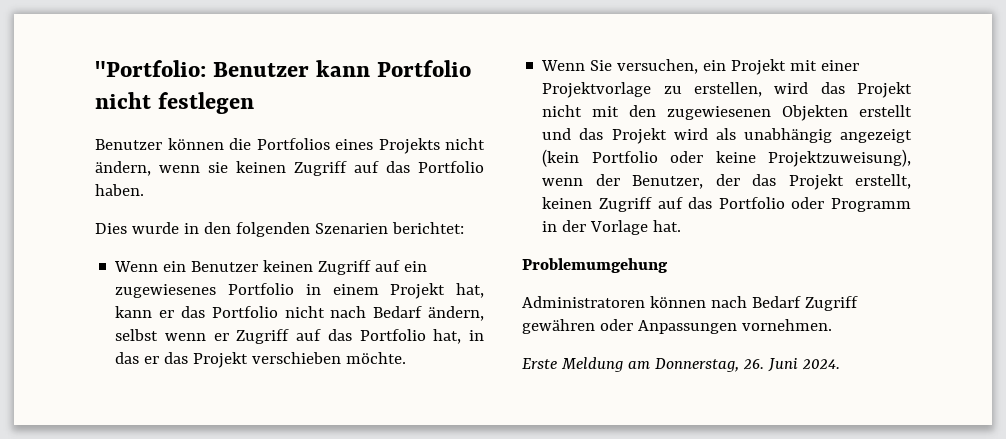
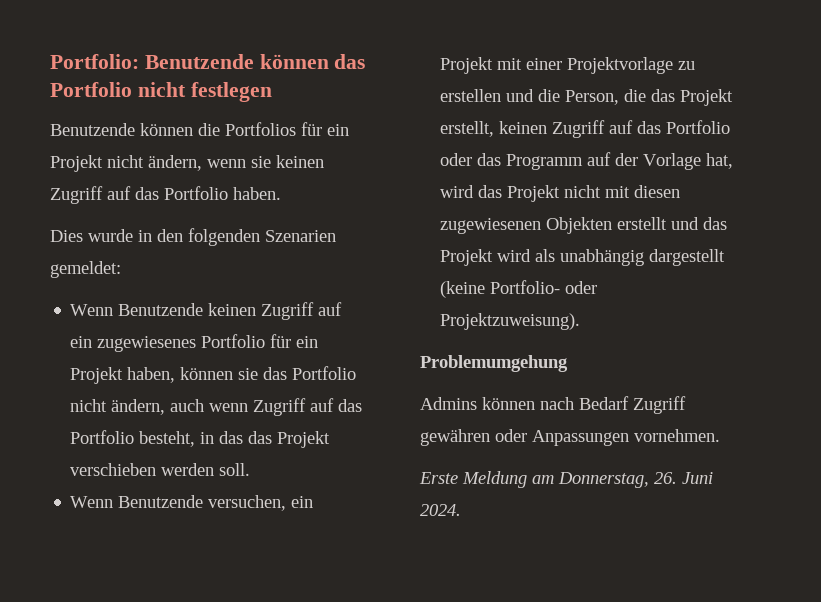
- "Portfolio: Benutzer kann Portfolio nicht festlegen
+ Portfolio: Benutzende können das Portfolio nicht festlegen
- Benutzer können die Portfolios eines Projekts nicht ändern, wenn sie keinen Zugriff auf das Portfolio haben.
+ Benutzende können die Portfolios für ein Projekt nicht ändern, wenn sie keinen Zugriff auf das Portfolio haben.
- Dies wurde in den folgenden Szenarien berichtet:
- Wenn ein Benutzer keinen Zugriff auf ein zugewiesenes Portfolio in einem Projekt hat, kann er das Portfolio nicht nach Bedarf ändern, selbst wenn er Zugriff auf das Portfolio hat, in das er das Projekt verschieben möchte.
- Wenn Sie versuchen, ein Projekt mit einer Projektvorlage zu erstellen, wird das Projekt nicht mit den zugewiesenen Objekten erstellt und das Projekt wird als unabhängig angezeigt (kein Portfolio oder keine Projektzuweisung), wenn der Benutzer, der das Projekt erstellt, keinen Zugriff auf das Portfolio oder Programm in der Vorlage hat.
+ Dies wurde in den folgenden Szenarien gemeldet:
+ Wenn Benutzende keinen Zugriff auf ein zugewiesenes Portfolio für ein Projekt haben, können sie das Portfolio nicht ändern, auch wenn Zugriff auf das Portfolio besteht, in das das Projekt verschieben werden soll.
+ Wenn Benutzende versuchen, ein Projekt mit einer Projektvorlage zu erstellen und die Person, die das Projekt erstellt, keinen Zugriff auf das Portfolio oder das Programm auf der Vorlage hat, wird das Projekt nicht mit diesen zugewiesenen Objekten erstellt und das Projekt wird als unabhängig dargestellt (keine Portfolio- oder Projektzuweisung).
- Administratoren können nach Bedarf Zugriff gewähren oder Anpassungen vornehmen.
+ Admins können nach Bedarf Zugriff gewähren oder Anpassungen vornehmen.

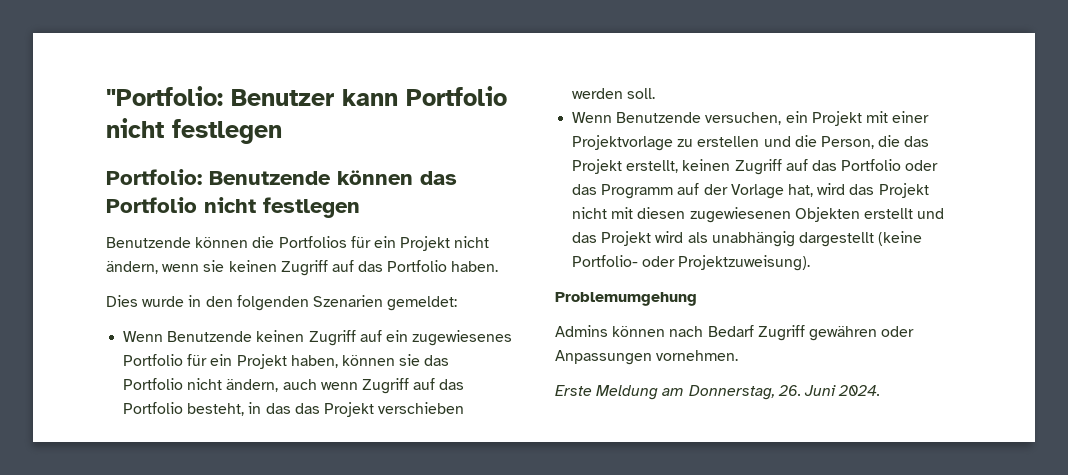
+ "Portfolio: Benutzer kann Portfolio nicht festlegen

